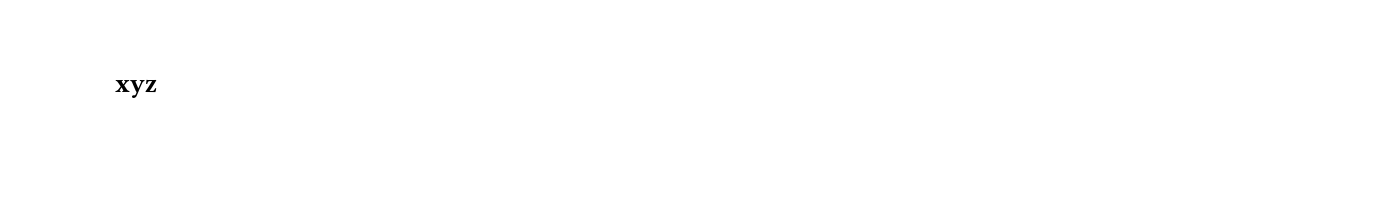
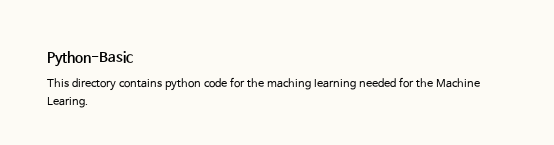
- xyz
+ Python-Basic
+ This directory contains python code for the maching learning needed for the Machine Learing.

